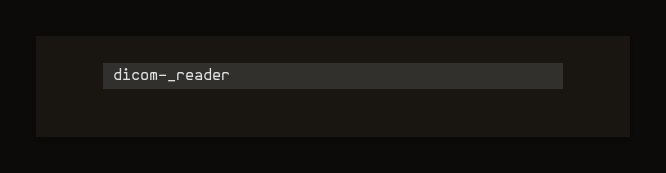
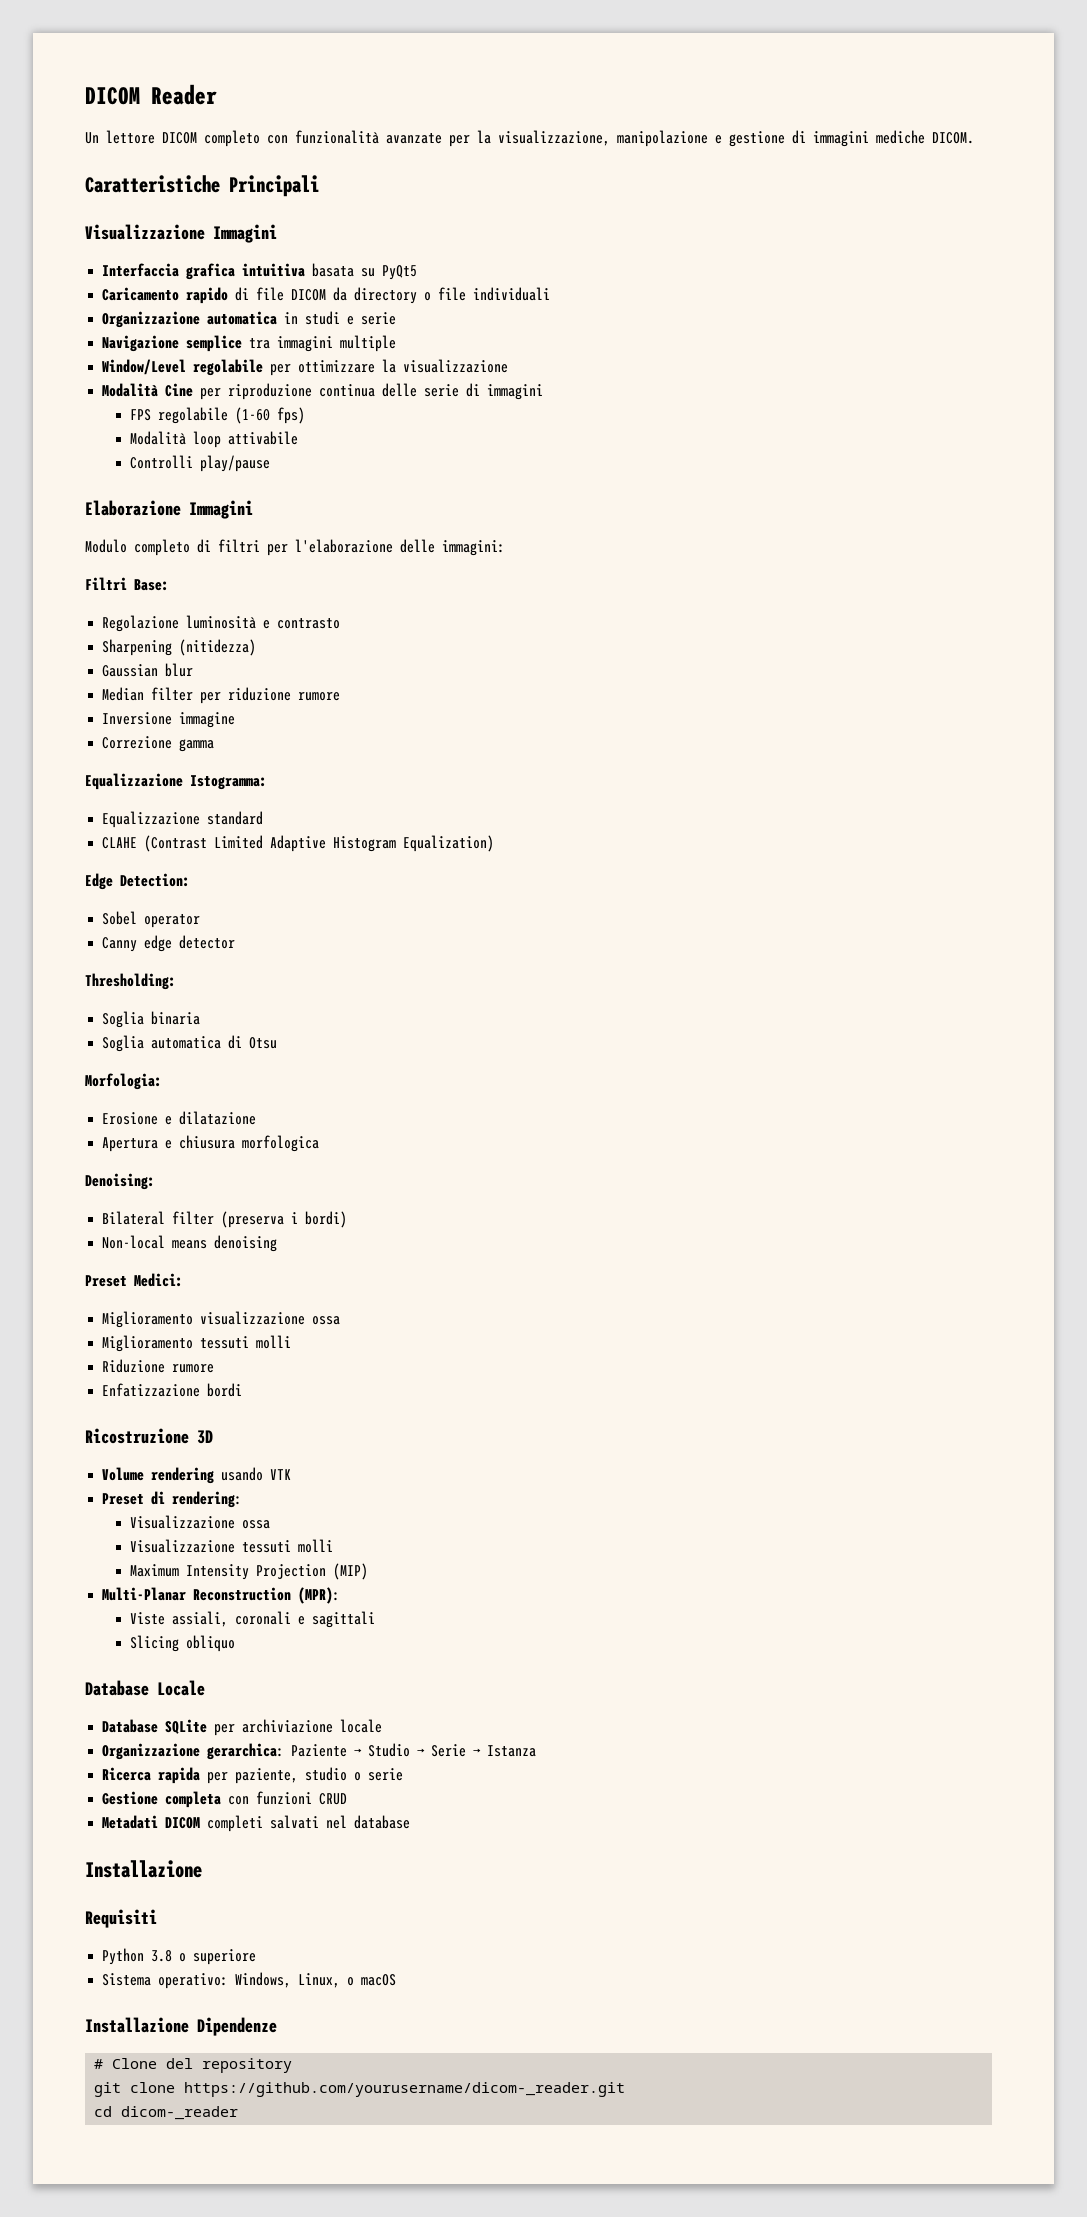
- dicom-_reader
+ DICOM Reader
+ Un lettore DICOM completo con funzionalità avanzate per la visualizzazione, manipolazione e gestione di immagini mediche DICOM.
+ Caratteristiche Principali
+ Visualizzazione Immagini
+ Interfaccia grafica intuitiva basata su PyQt5
+ Caricamento rapido di file DICOM da directory o file individuali
+ Organizzazione automatica in studi e serie
+ Navigazione semplice tra immagini multiple
+ Window/Level regolabile per ottimizzare la visualizzazione
+ Modalità Cine per riproduzione continua delle serie di immagini
+ FPS regolabile (1-60 fps)
+ Modalità loop attivabile
+ Controlli play/pause
+ Elaborazione Immagini
+ Modulo completo di filtri per l'elaborazione delle immagini:
+ Filtri Base:
+ Regolazione luminosità e contrasto
+ Sharpening (nitidezza)
+ Gaussian blur
+ Median filter per riduzione rumore
+ Inversione immagine
+ Correzione gamma
+ Equalizzazione Istogramma:
+ Equalizzazione standard
+ CLAHE (Contrast Limited Adaptive Histogram Equalization)
+ Edge Detection:
+ Sobel operator
+ Canny edge detector
+ Thresholding:
+ Soglia binaria
+ Soglia automatica di Otsu
+ Morfologia:
+ Erosione e dilatazione
+ Apertura e chiusura morfologica
+ Denoising:
+ Bilateral filter (preserva i bordi)
+ Non-local means denoising
+ Preset Medici:
+ Miglioramento visualizzazione ossa
+ Miglioramento tessuti molli
+ Riduzione rumore
+ Enfatizzazione bordi
+ Ricostruzione 3D
+ Volume rendering usando VTK
+ Preset di rendering:
+ Visualizzazione ossa
+ Visualizzazione tessuti molli
+ Maximum Intensity Projection (MIP)
+ Multi-Planar Reconstruction (MPR):
+ Viste assiali, coronali e sagittali
+ Slicing obliquo
+ Database Locale
+ Database SQLite per archiviazione locale
+ Organizzazione gerarchica: Paziente → Studio → Serie → Istanza
+ Ricerca rapida per paziente, studio o serie
+ Gestione completa con funzioni CRUD
+ Metadati DICOM completi salvati nel database
+ Installazione
+ Requisiti
+ Python 3.8 o superiore
+ Sistema operativo: Windows, Linux, o macOS
+ Installazione Dipendenze
+ # Clone del repository
+ git clone https://github.com/yourusername/dicom-_reader.git
+ cd dicom-_reader

